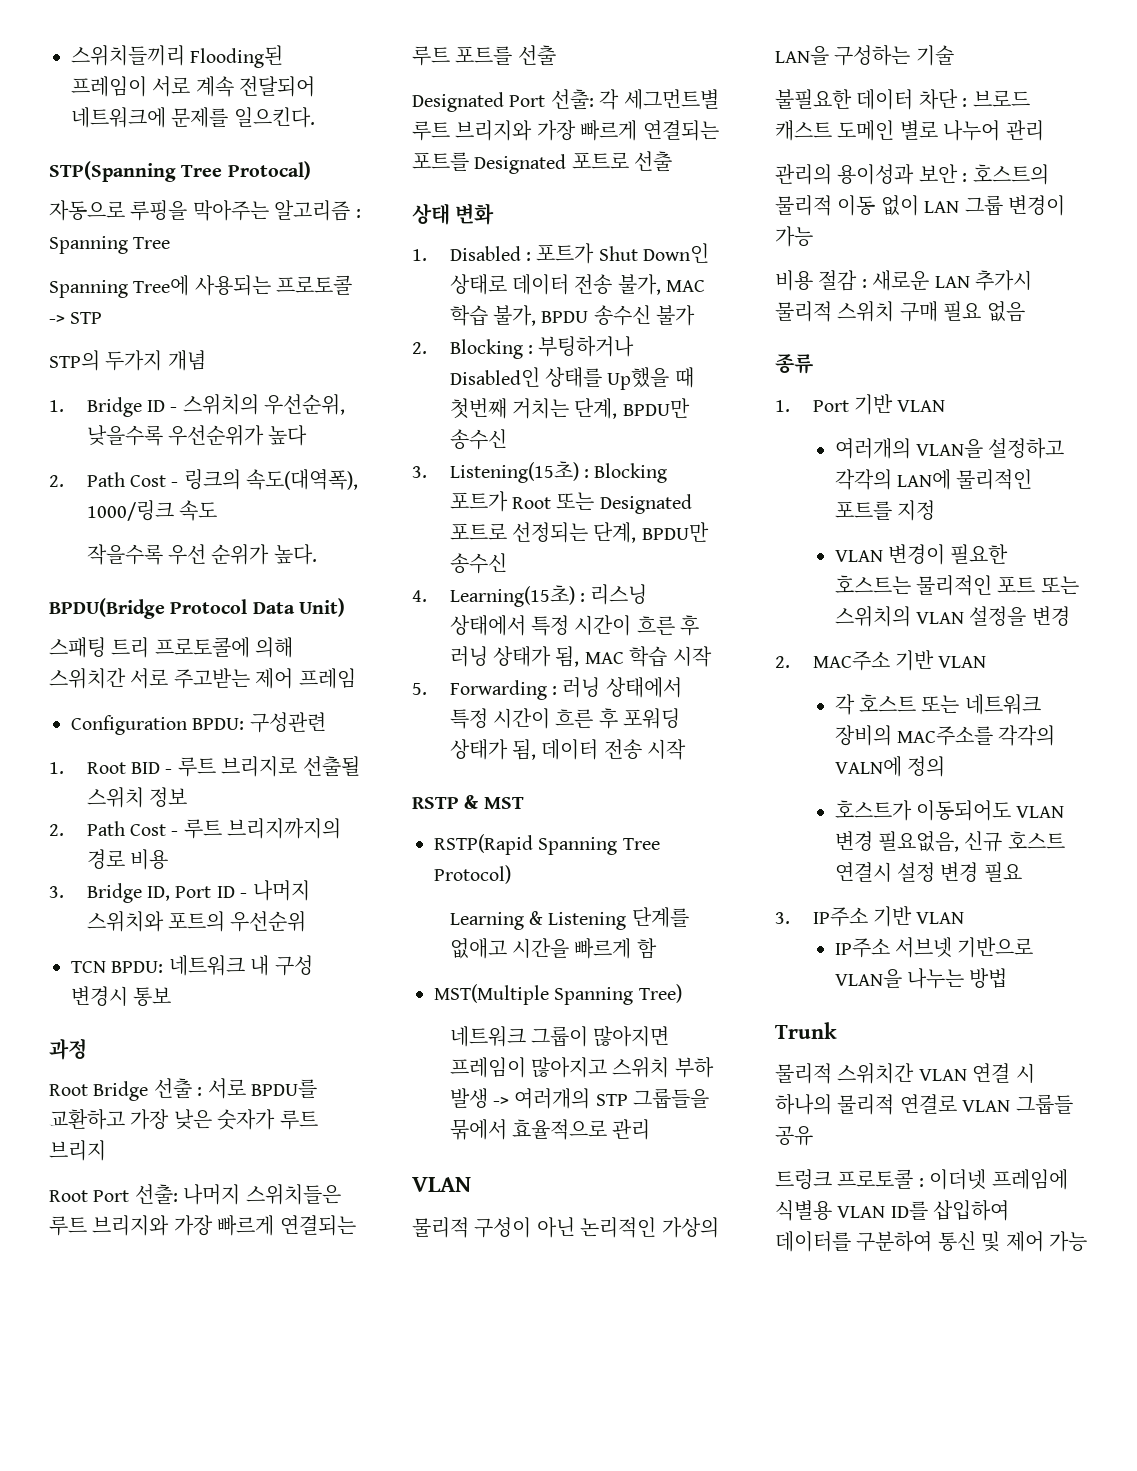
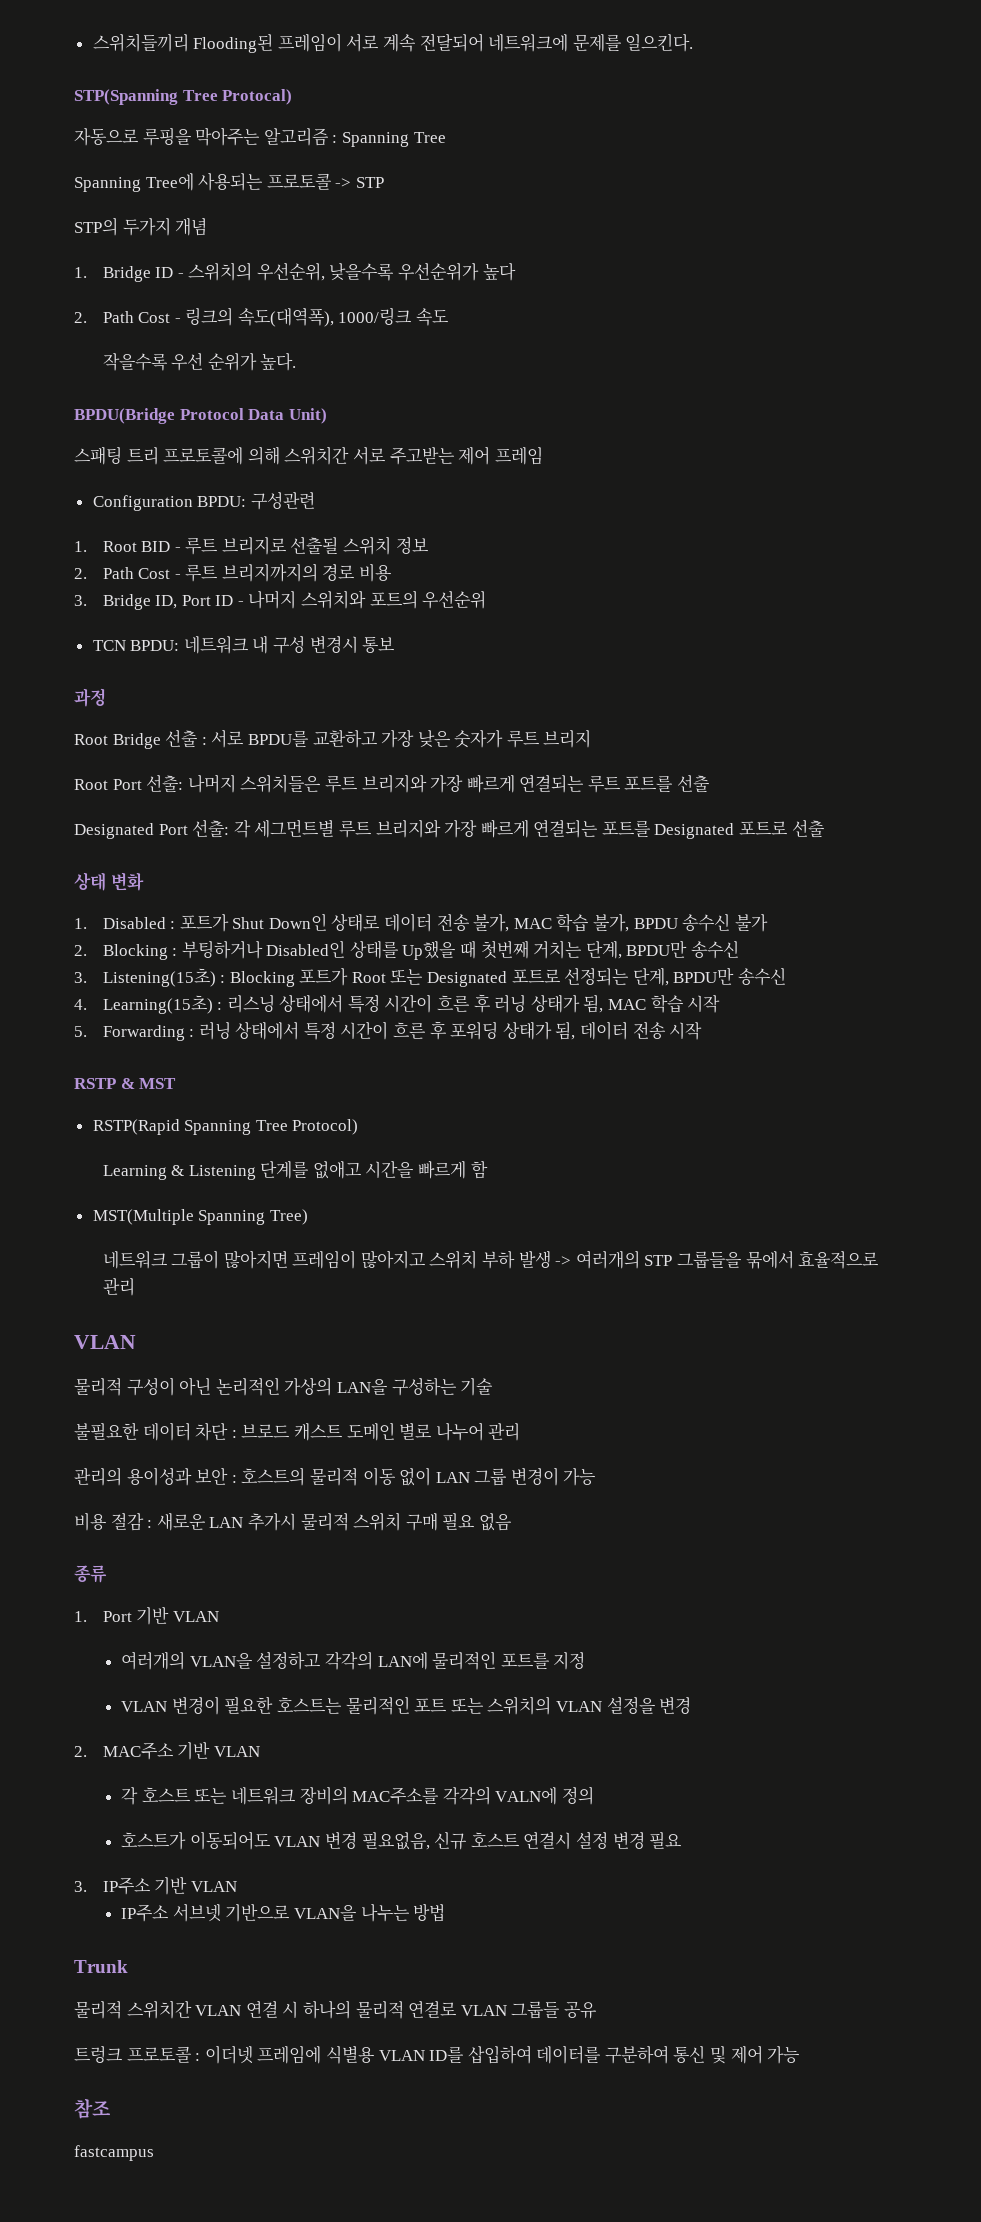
+ 참조
+ fastcampus

